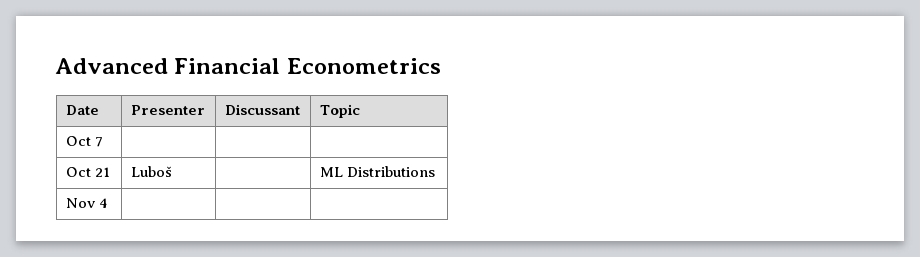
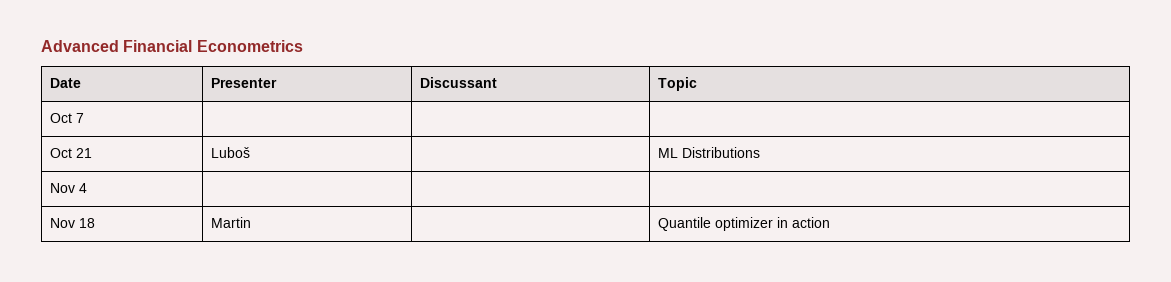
+ Nov 18 | Martin | | Quantile optimizer in action

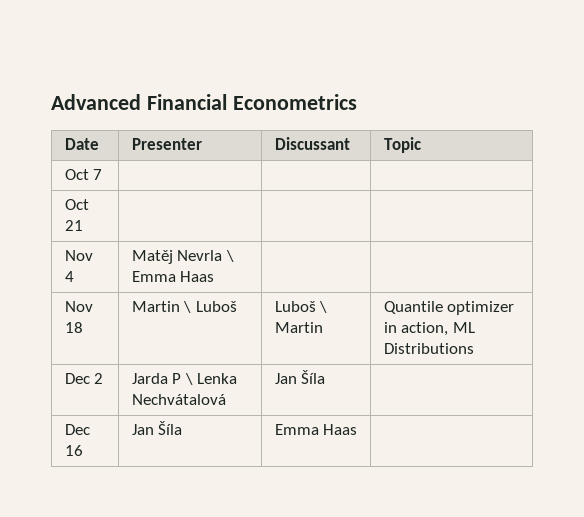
- Oct 21 | Luboš | | ML Distributions
+ Oct 21 | | |
- Nov 4 | | |
- Nov 18 | Martin | | Quantile optimizer in action
+ Nov 4 | Matěj Nevrla \ Emma Haas | |
+ Nov 18 | Martin \ Luboš | Luboš \ Martin | Quantile optimizer in action, ML Distributions
+ Dec 2 | Jarda P \ Lenka Nechvátalová | Jan Šíla |
+ Dec 16 | Jan Šíla | Emma Haas |

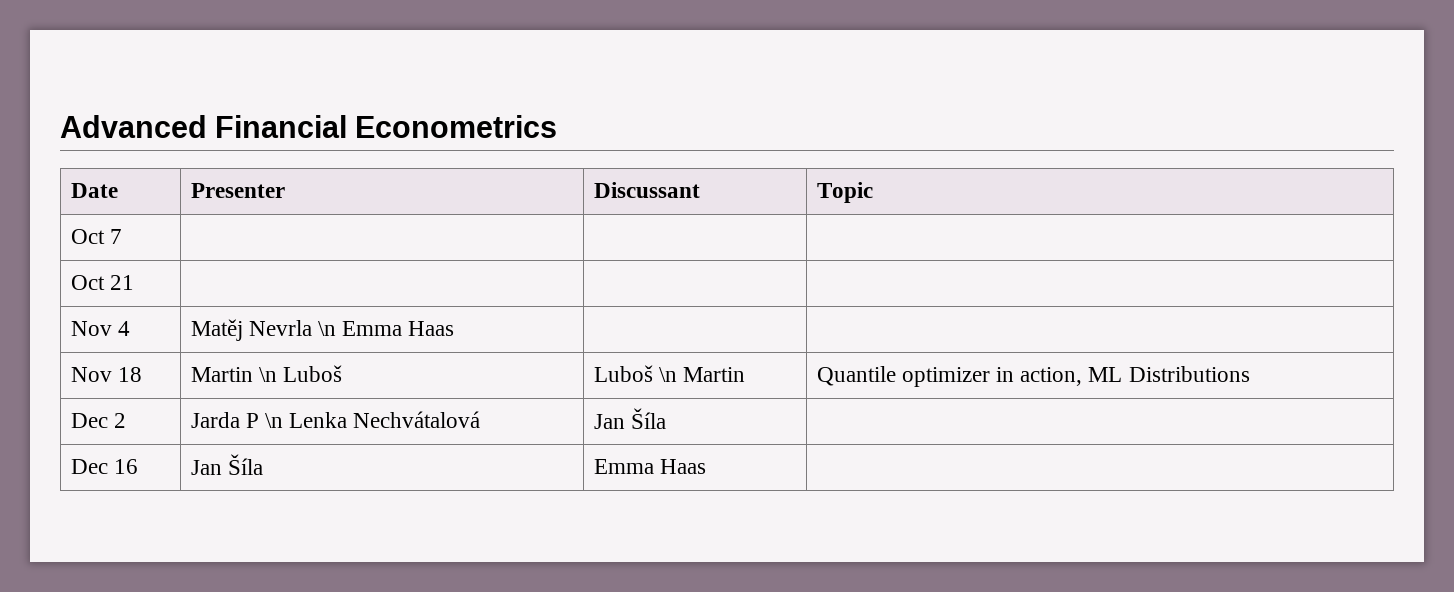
- Nov 4 | Matěj Nevrla \ Emma Haas | |
+ Nov 4 | Matěj Nevrla \n Emma Haas | |
- Nov 18 | Martin \ Luboš | Luboš \ Martin | Quantile optimizer in action, ML Distributions
+ Nov 18 | Martin \n Luboš | Luboš \n Martin | Quantile optimizer in action, ML Distributions
- Dec 2 | Jarda P \ Lenka Nechvátalová | Jan Šíla |
+ Dec 2 | Jarda P \n Lenka Nechvátalová | Jan Šíla |

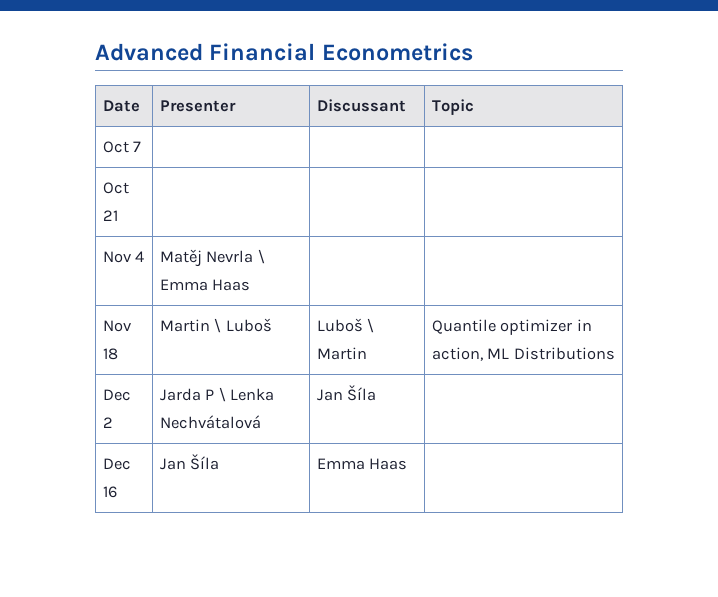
- Nov 4 | Matěj Nevrla \n Emma Haas | |
+ Nov 4 | Matěj Nevrla \ Emma Haas | |
- Nov 18 | Martin \n Luboš | Luboš \n Martin | Quantile optimizer in action, ML Distributions
+ Nov 18 | Martin \ Luboš | Luboš \ Martin | Quantile optimizer in action, ML Distributions
- Dec 2 | Jarda P \n Lenka Nechvátalová | Jan Šíla |
+ Dec 2 | Jarda P \ Lenka Nechvátalová | Jan Šíla |

